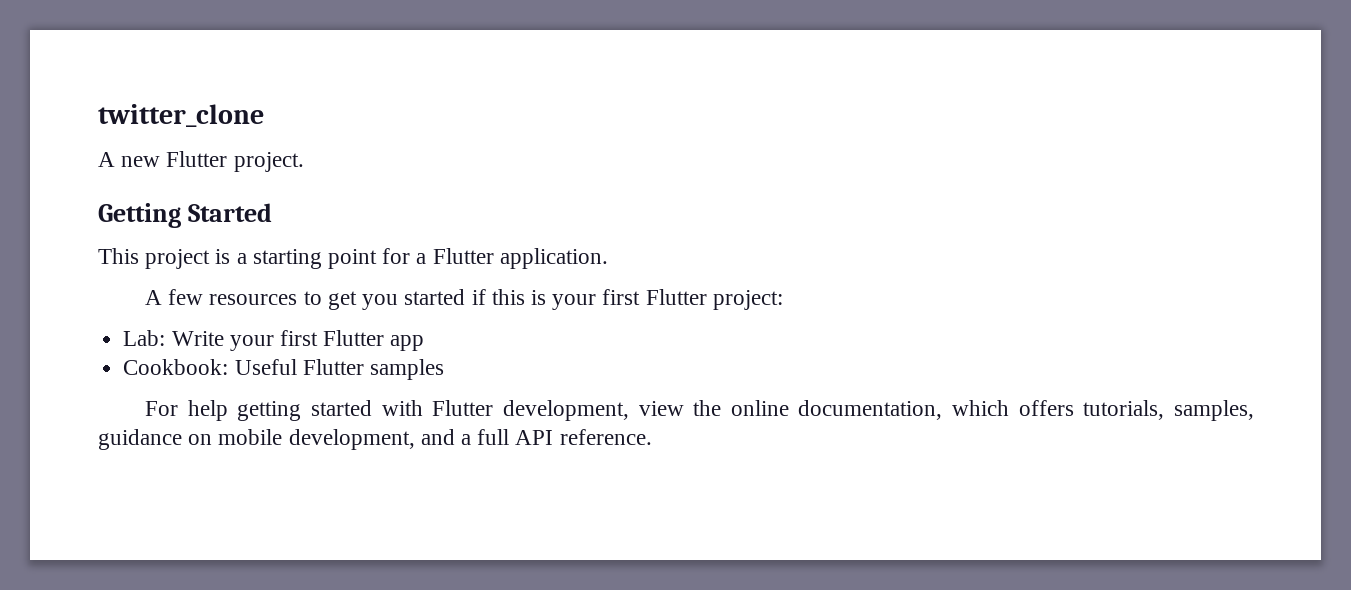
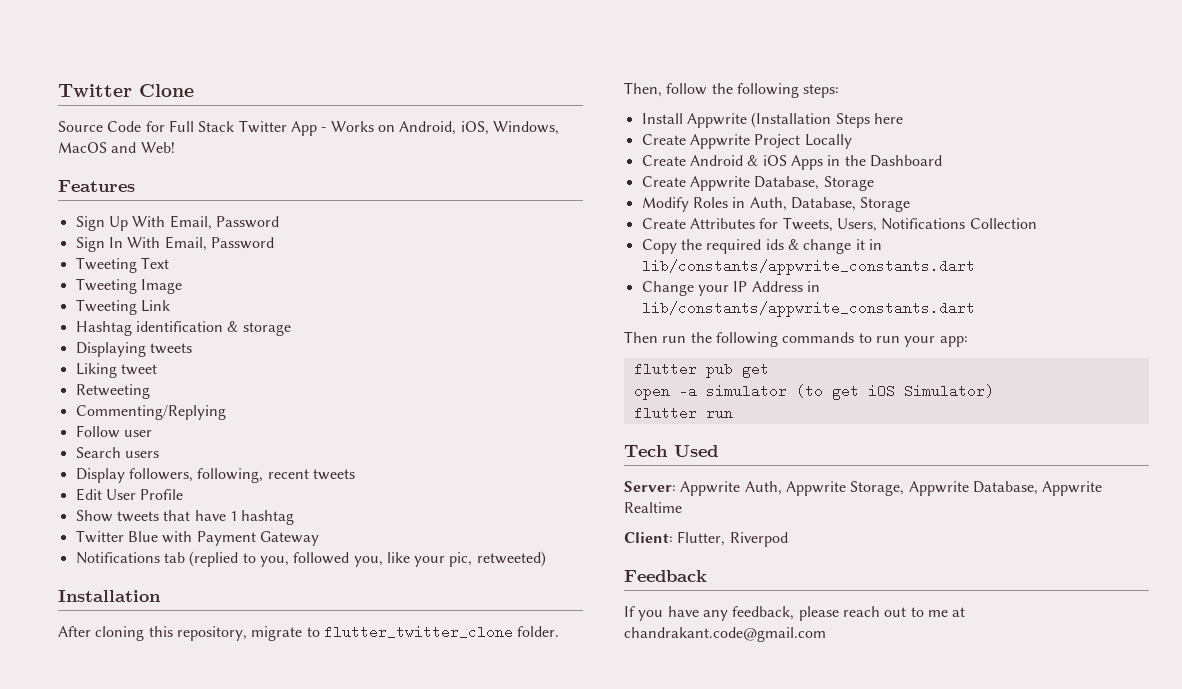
- twitter_clone
- A new Flutter project.
- Getting Started
- This project is a starting point for a Flutter application.
- A few resources to get you started if this is your first Flutter project:
- Lab: Write your first Flutter app
- Cookbook: Useful Flutter samples
- For help getting started with Flutter development, view the online documentation, which offers tutorials, samples, guidance on mobile development, and a full API reference.
+ Twitter Clone
+ Source Code for Full Stack Twitter App - Works on Android, iOS, Windows, MacOS and Web!
+ Features
+ Sign Up With Email, Password
+ Sign In With Email, Password
+ Tweeting Text
+ Tweeting Image
+ Tweeting Link
+ Hashtag identification & storage
+ Displaying tweets
+ Liking tweet
+ Retweeting
+ Commenting/Replying
+ Follow user
+ Search users
+ Display followers, following, recent tweets
+ Edit User Profile
+ Show tweets that have 1 hashtag
+ Twitter Blue with Payment Gateway
+ Notifications tab (replied to you, followed you, like your pic, retweeted)
+ Installation
+ After cloning this repository, migrate to flutter_twitter_clone folder. Then, follow the following steps:
+ Install Appwrite (Installation Steps here
+ Create Appwrite Project Locally
+ Create Android & iOS Apps in the Dashboard
+ Create Appwrite Database, Storage
+ Modify Roles in Auth, Database, Storage
+ Create Attributes for Tweets, Users, Notifications Collection
+ Copy the required ids & change it in lib/constants/appwrite_constants.dart
+ Change your IP Address in lib/constants/appwrite_constants.dart
+ Then run the following commands to run your app:
+ flutter pub get
+ open -a simulator (to get iOS Simulator)
+ flutter run
+ Tech Used
+ Server: Appwrite Auth, Appwrite Storage, Appwrite Database, Appwrite Realtime
+ Client: Flutter, Riverpod
+ Feedback
+ If you have any feedback, please reach out to me at chandrakant.code@gmail.com

